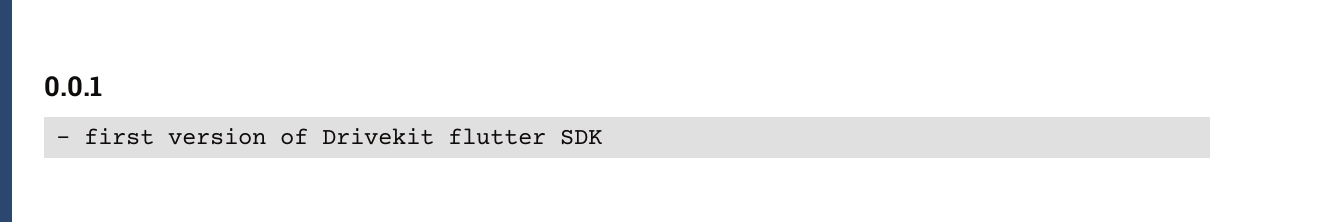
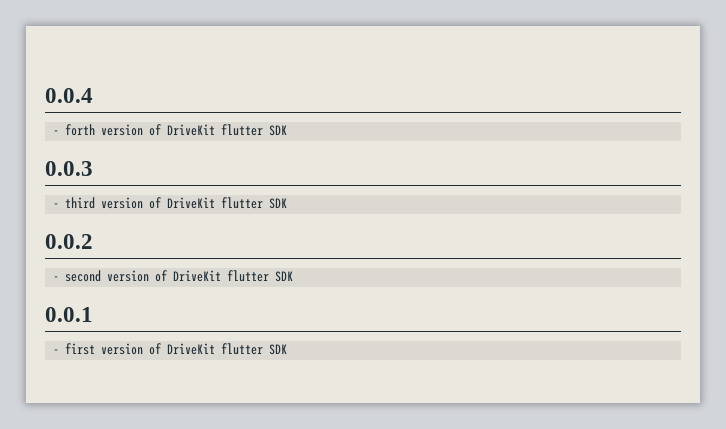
+ 0.0.4
+ - forth version of DriveKit flutter SDK
+ 0.0.3
+ - third version of DriveKit flutter SDK
+ 0.0.2
+ - second version of DriveKit flutter SDK
- - first version of Drivekit flutter SDK
+ - first version of DriveKit flutter SDK

